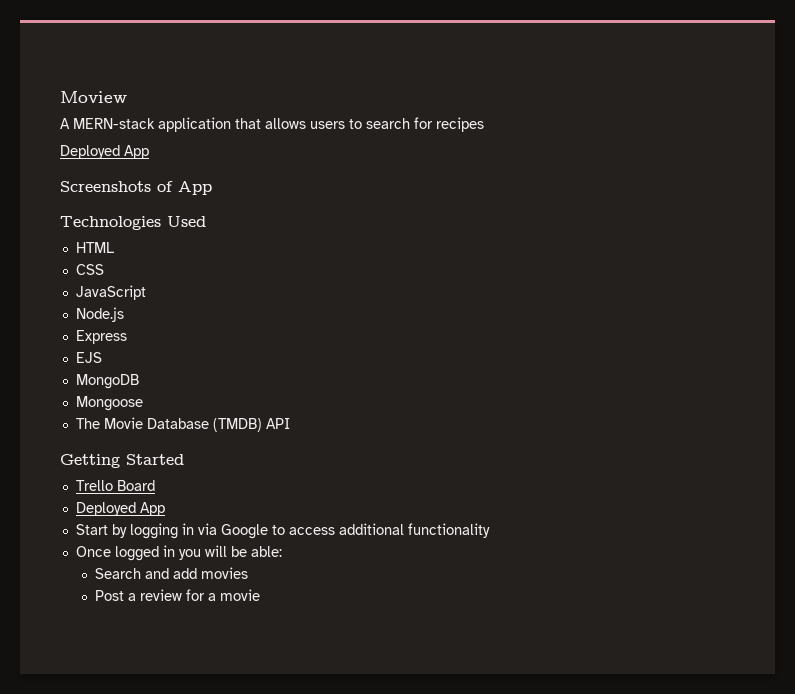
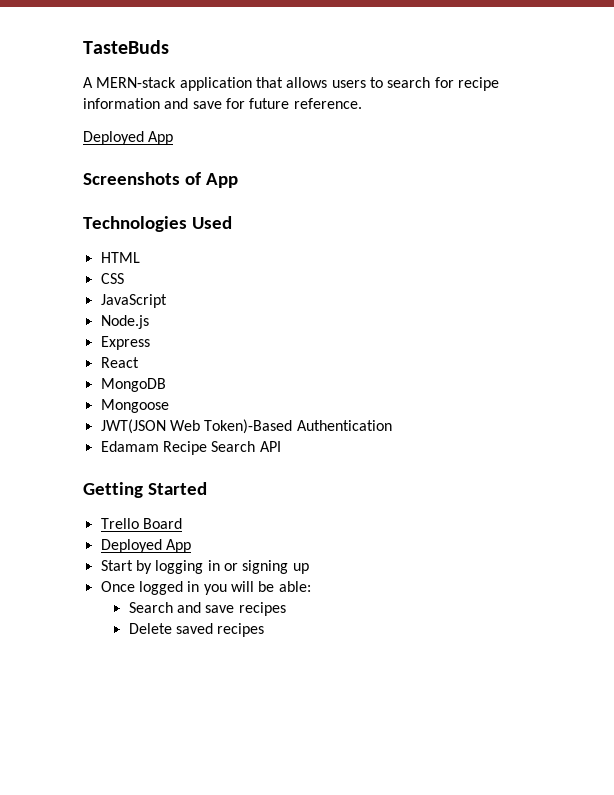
- Moview
+ TasteBuds
- A MERN-stack application that allows users to search for recipes
+ A MERN-stack application that allows users to search for recipe information and save for future reference.
- EJS
+ React
- The Movie Database (TMDB) API
+ JWT(JSON Web Token)-Based Authentication
+ Edamam Recipe Search API
- Start by logging in via Google to access additional functionality
+ Start by logging in or signing up
- Search and add movies
- Post a review for a movie
+ Search and save recipes
+ Delete saved recipes

